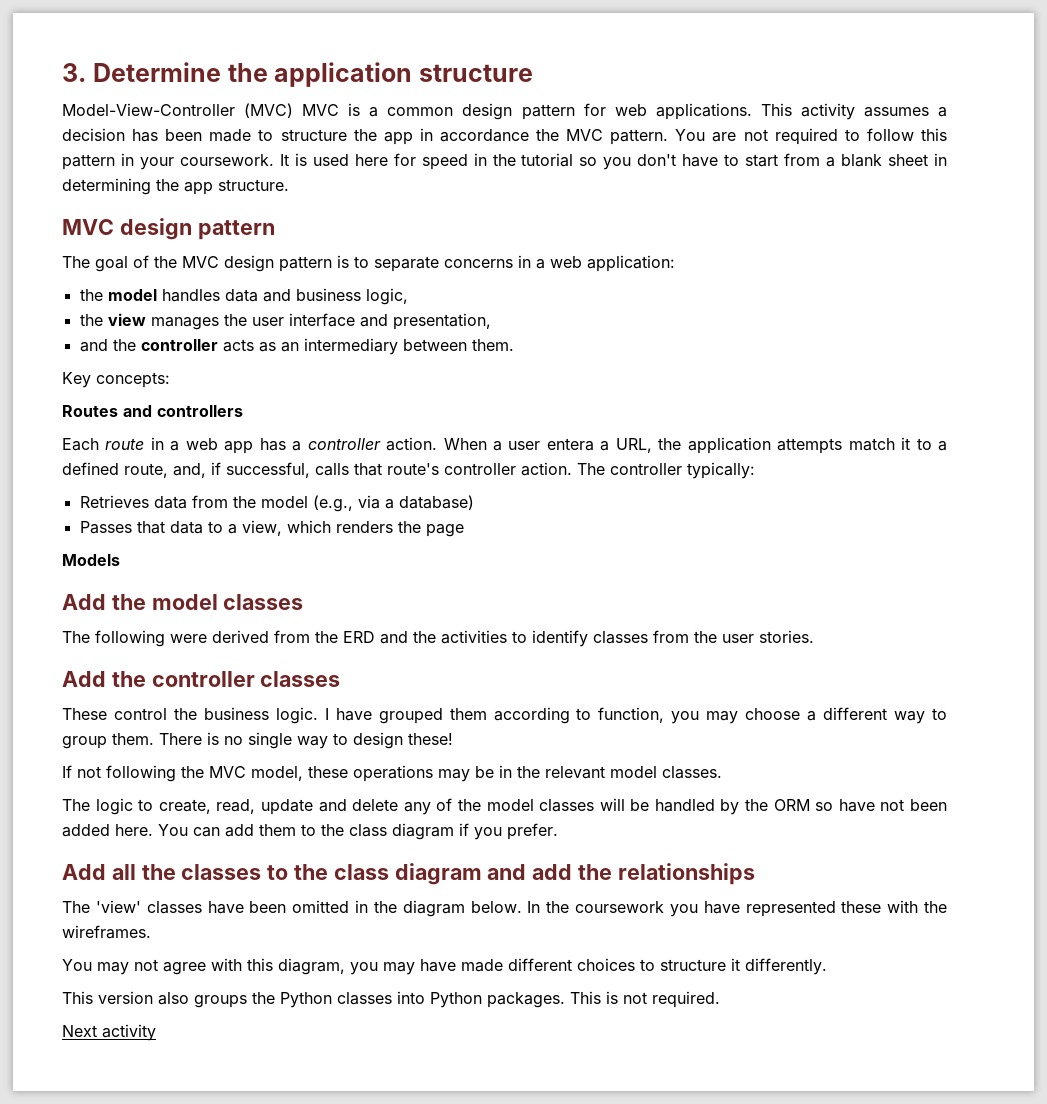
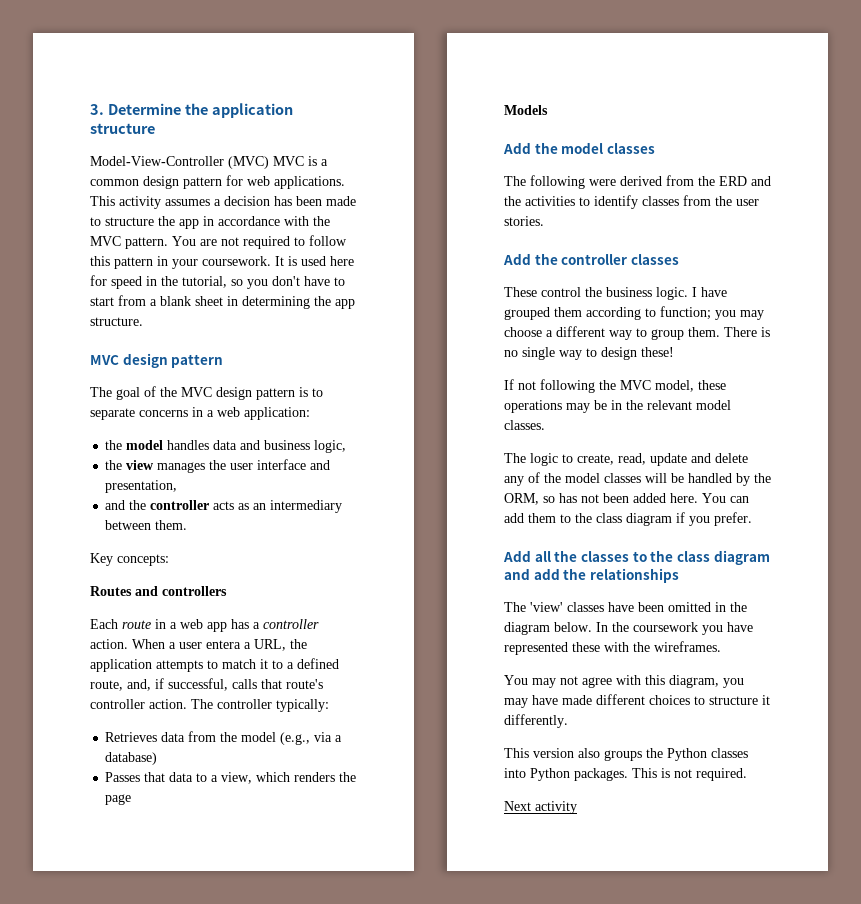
- This activity assumes a decision has been made to structure the app in accordance the MVC pattern.
+ This activity assumes a decision has been made to structure the app in accordance with the MVC pattern.
- It is used here for speed in the tutorial so you don't have to start from a blank sheet in determining the app structure.
+ It is used here for speed in the tutorial, so you don't have to start from a blank sheet in determining the app structure.
- When a user entera a URL, the application attempts match it to a defined route, and, if successful, calls that route's controller action.
+ When a user entera a URL, the application attempts to match it to a defined route, and, if successful, calls that route's controller action.
- I have grouped them according to function, you may choose a different way to group them.
+ I have grouped them according to function; you may choose a different way to group them.
- The logic to create, read, update and delete any of the model classes will be handled by the ORM so have not been added here.
+ The logic to create, read, update and delete any of the model classes will be handled by the ORM, so has not been added here.

